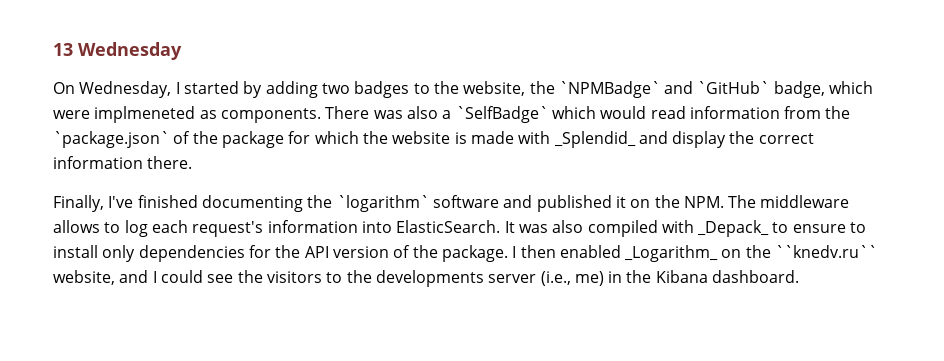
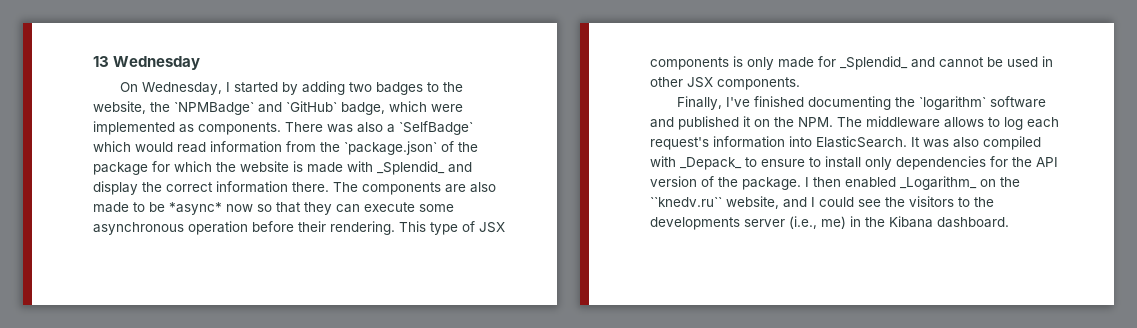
- On Wednesday, I started by adding two badges to the website, the `NPMBadge` and `GitHub` badge, which were implmeneted as components.
+ On Wednesday, I started by adding two badges to the website, the `NPMBadge` and `GitHub` badge, which were implemented as components.
+ The components are also made to be *async* now so that they can execute some asynchronous operation before their rendering. This type of JSX components is only made for _Splendid_ and cannot be used in other JSX components.

